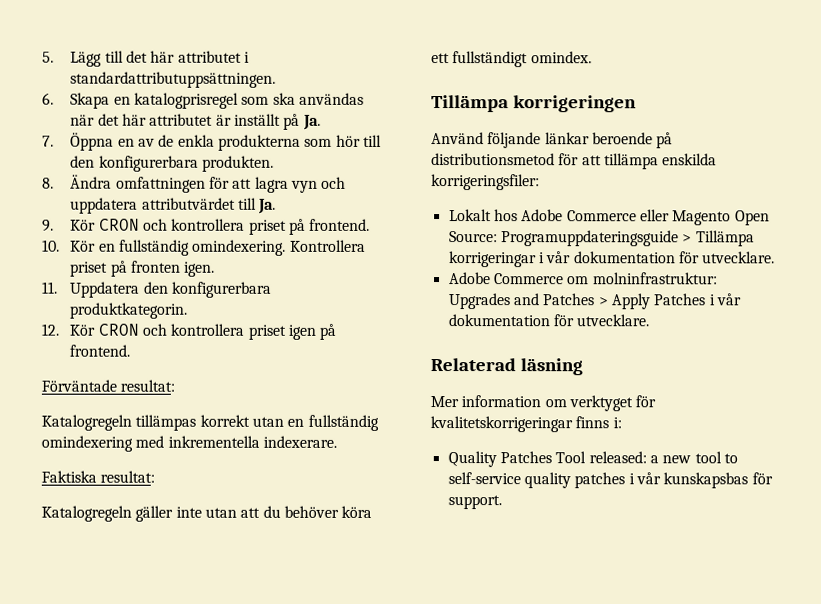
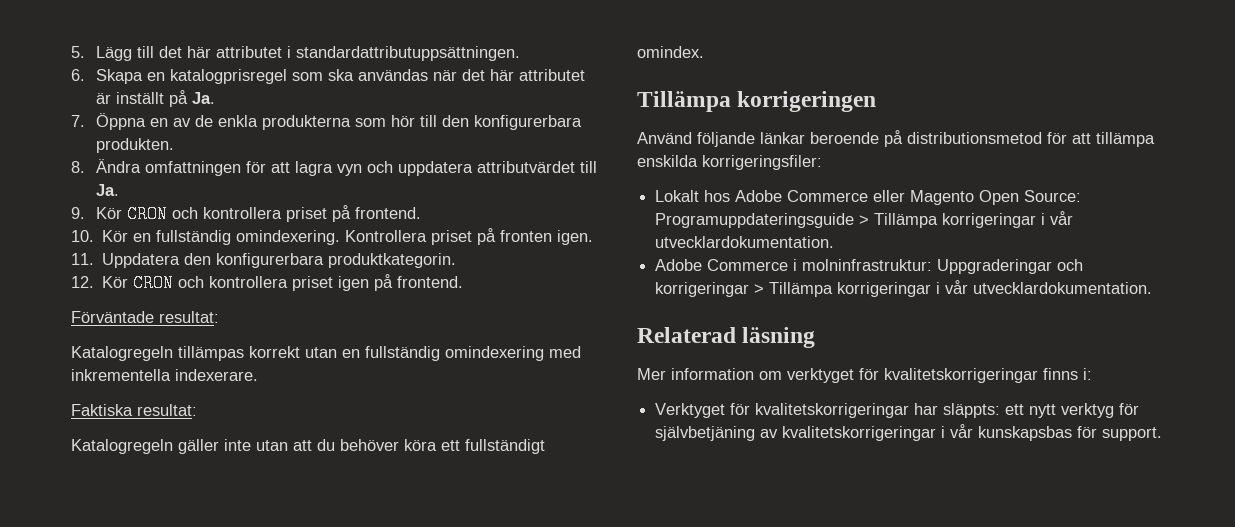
- Lokalt hos Adobe Commerce eller Magento Open Source: Programuppdateringsguide > Tillämpa korrigeringar i vår dokumentation för utvecklare.
- Adobe Commerce om molninfrastruktur: Upgrades and Patches > Apply Patches i vår dokumentation för utvecklare.
+ Lokalt hos Adobe Commerce eller Magento Open Source: Programuppdateringsguide > Tillämpa korrigeringar i vår utvecklardokumentation.
+ Adobe Commerce i molninfrastruktur: Uppgraderingar och korrigeringar > Tillämpa korrigeringar i vår utvecklardokumentation.
- Quality Patches Tool released: a new tool to self-service quality patches i vår kunskapsbas för support.
+ Verktyget för kvalitetskorrigeringar har släppts: ett nytt verktyg för självbetjäning av kvalitetskorrigeringar i vår kunskapsbas för support.

